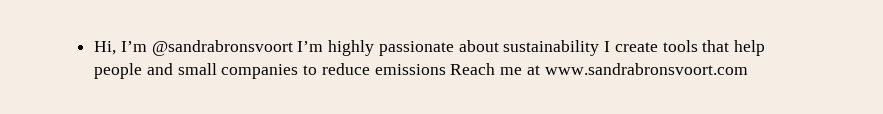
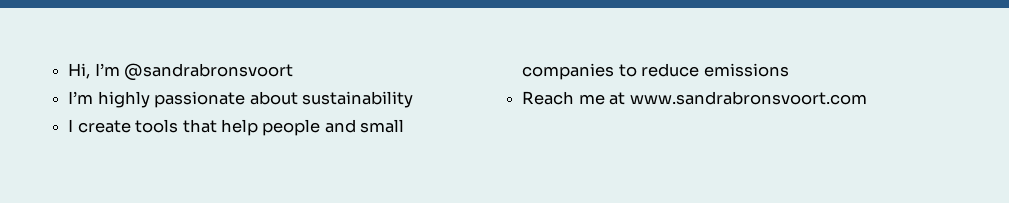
- Hi, I’m @sandrabronsvoort I’m highly passionate about sustainability I create tools that help people and small companies to reduce emissions Reach me at www.sandrabronsvoort.com
+ Hi, I’m @sandrabronsvoort
+ I’m highly passionate about sustainability
+ I create tools that help people and small companies to reduce emissions
+ Reach me at www.sandrabronsvoort.com

